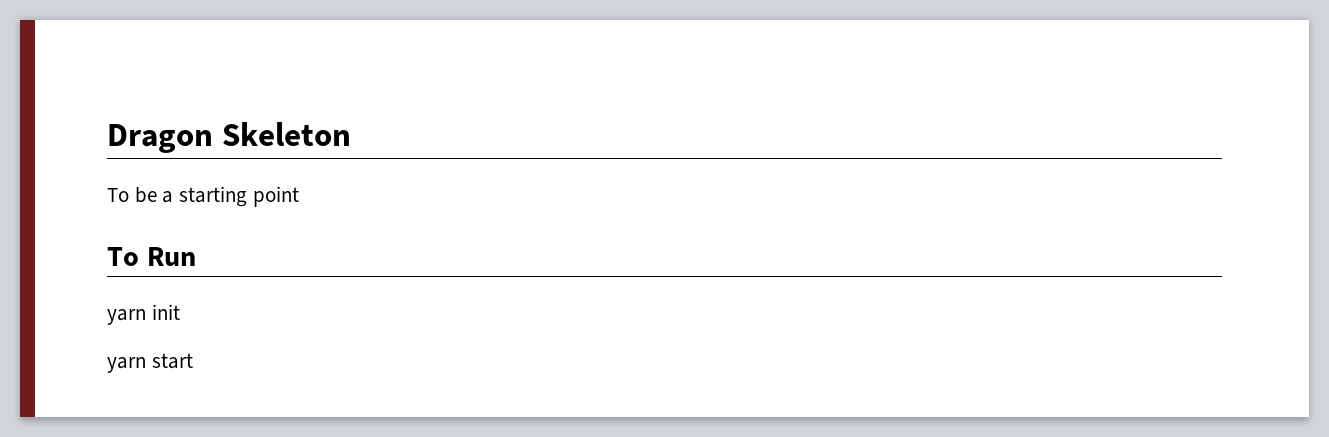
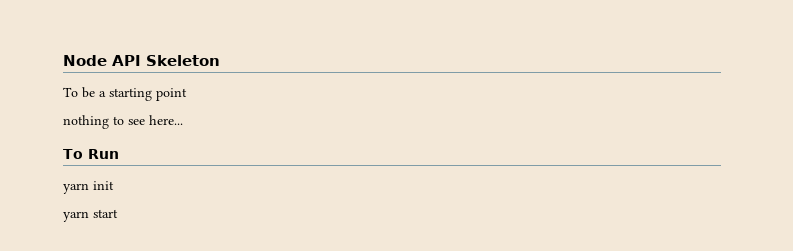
- Dragon Skeleton
+ Node API Skeleton
+ nothing to see here...

